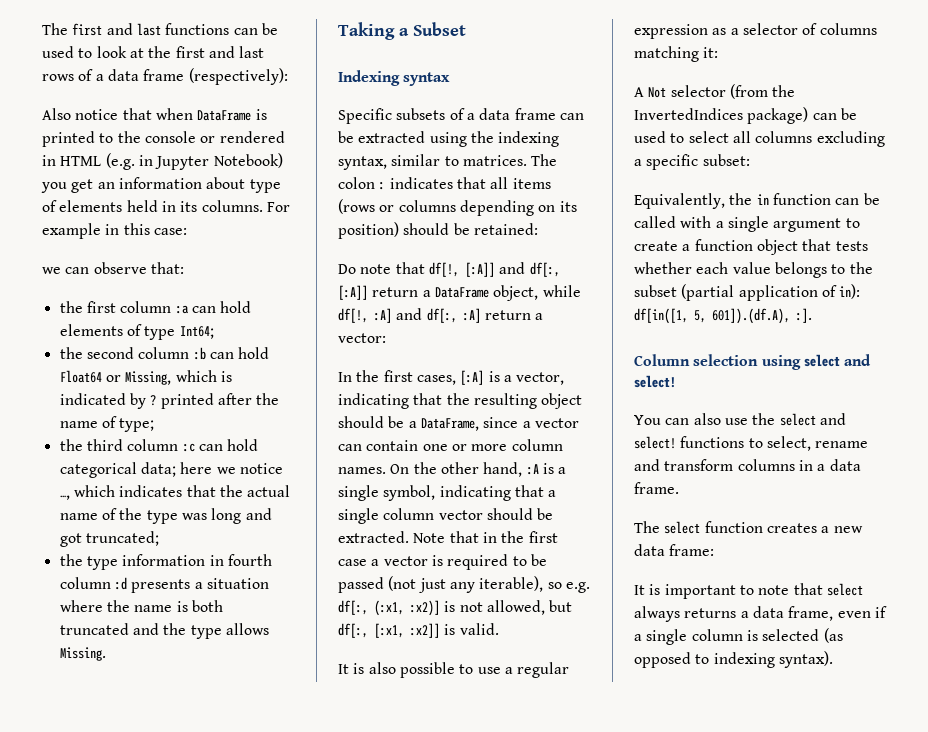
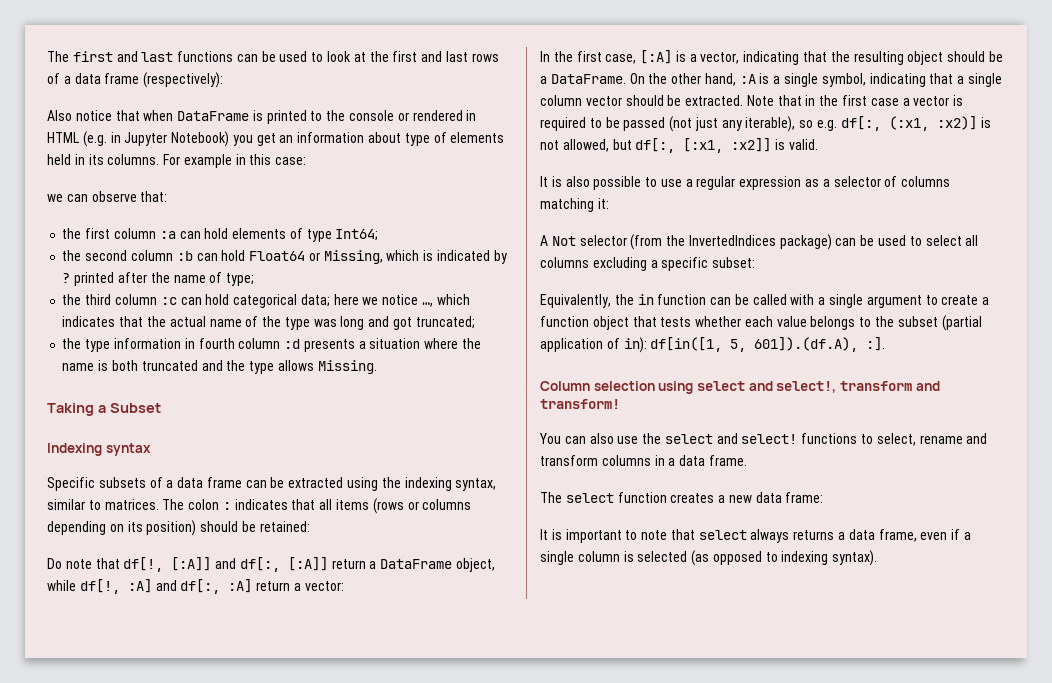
- In the first cases, [:A] is a vector, indicating that the resulting object should be a DataFrame, since a vector can contain one or more column names.
+ In the first case, [:A] is a vector, indicating that the resulting object should be a DataFrame.
- Column selection using select and select!
+ Column selection using select and select!, transform and transform!

